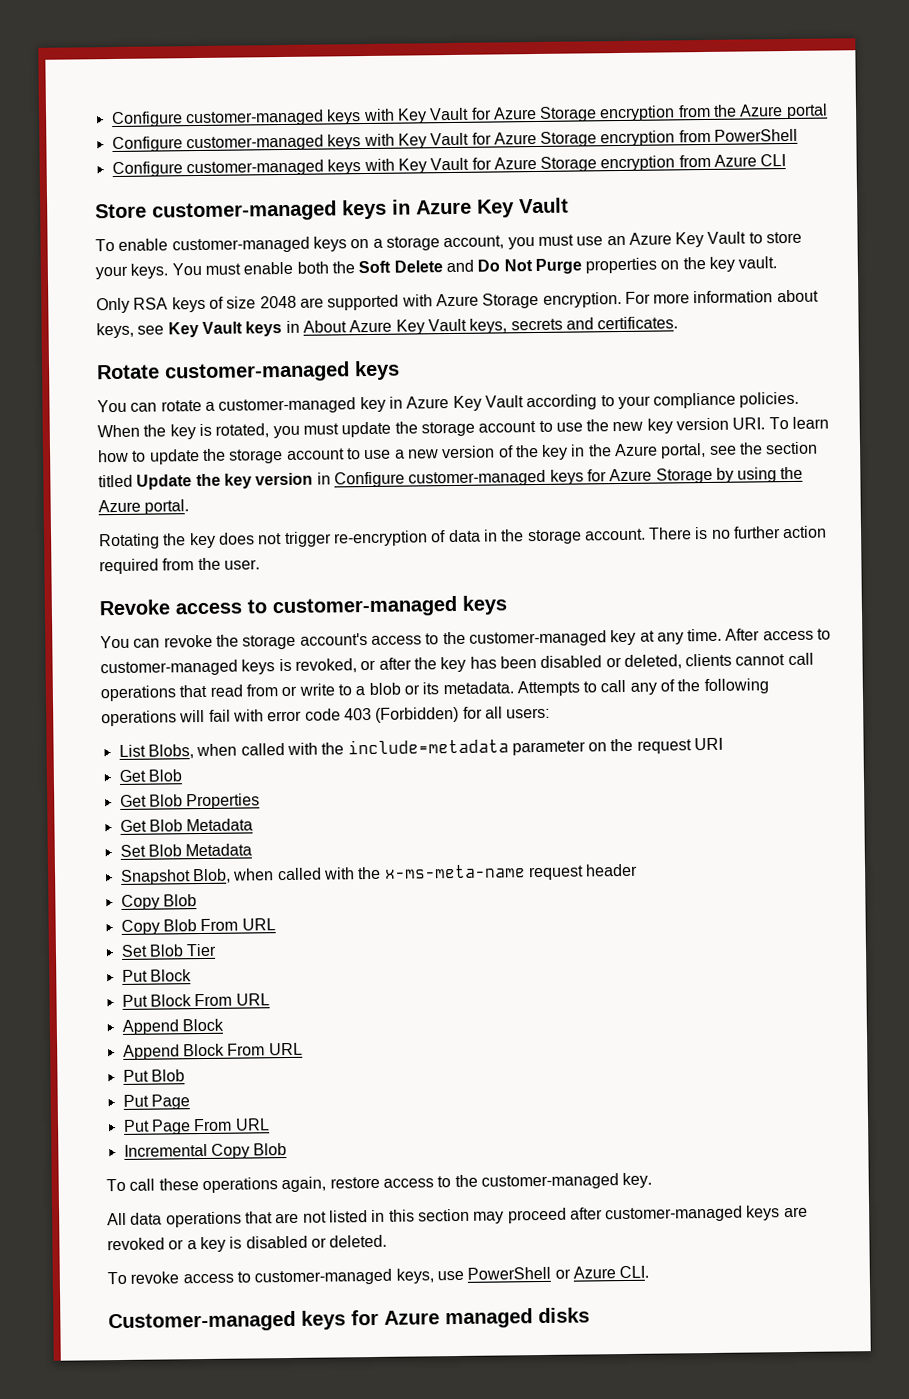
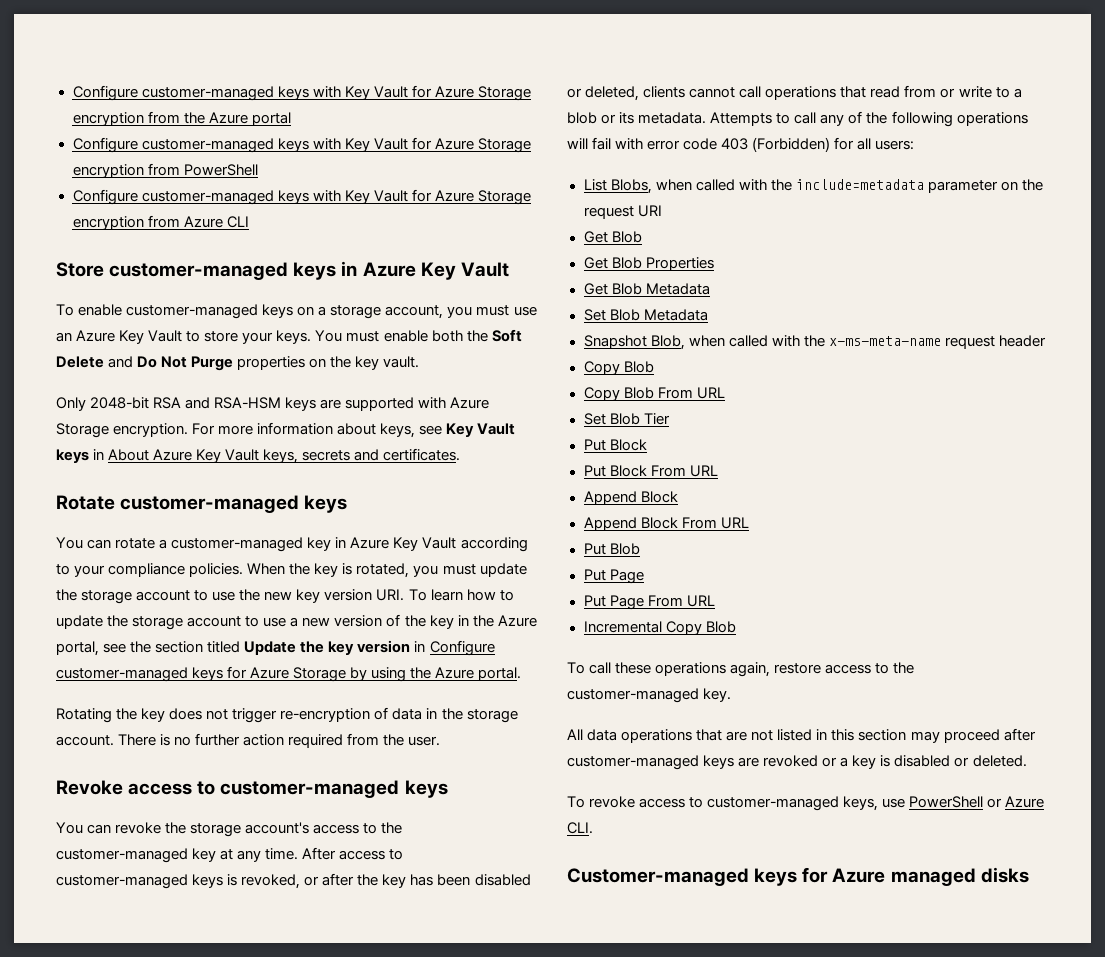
- Only RSA keys of size 2048 are supported with Azure Storage encryption.
+ Only 2048-bit RSA and RSA-HSM keys are supported with Azure Storage encryption.

